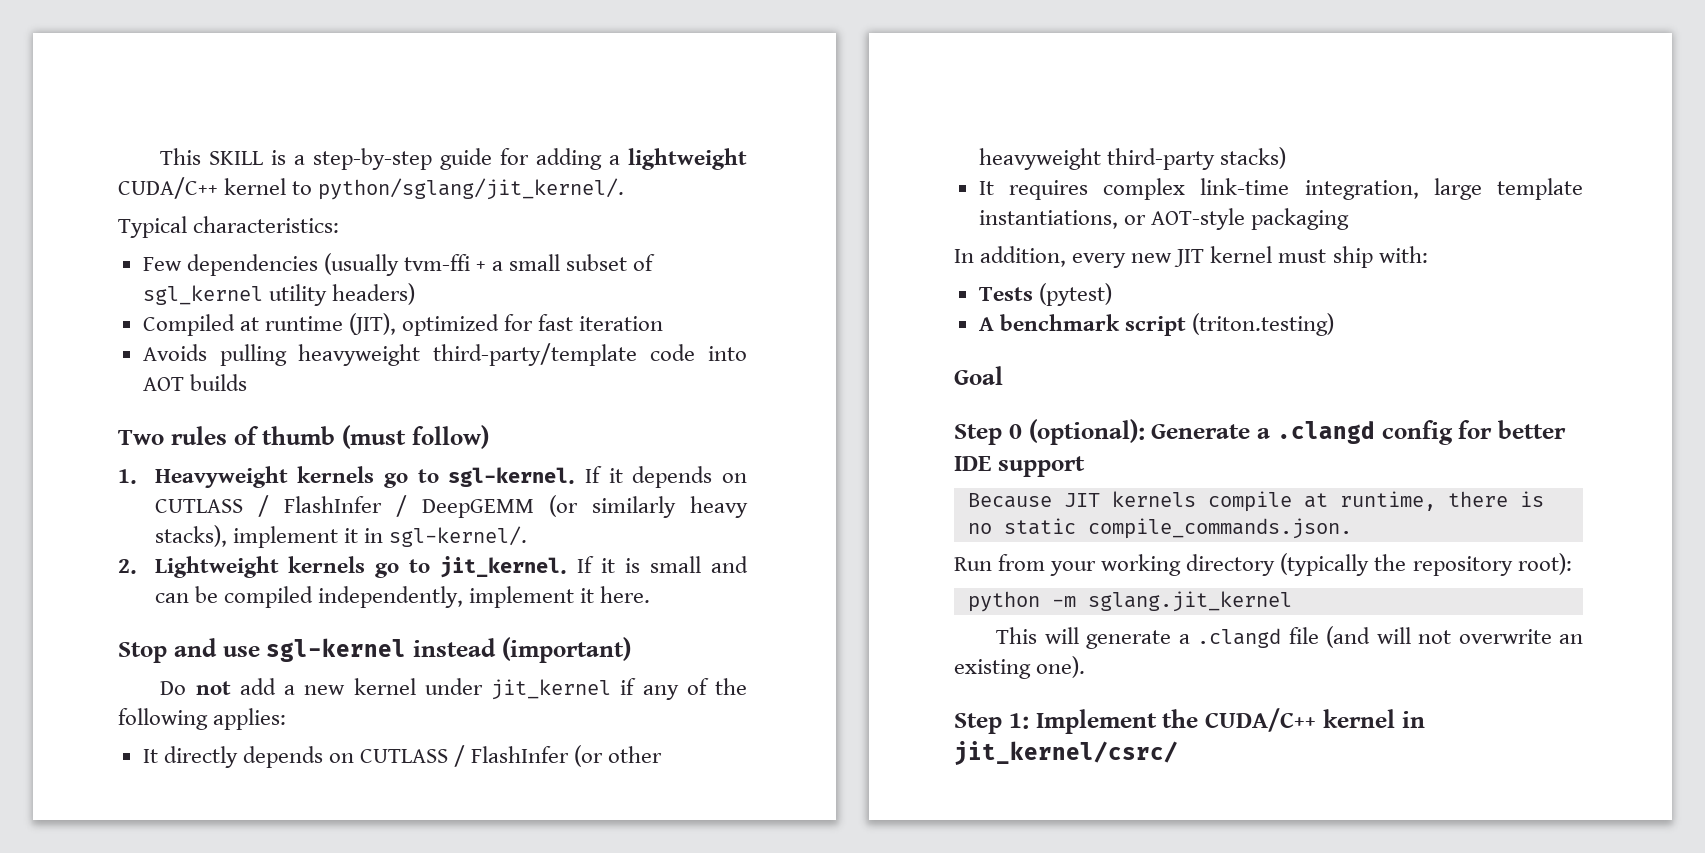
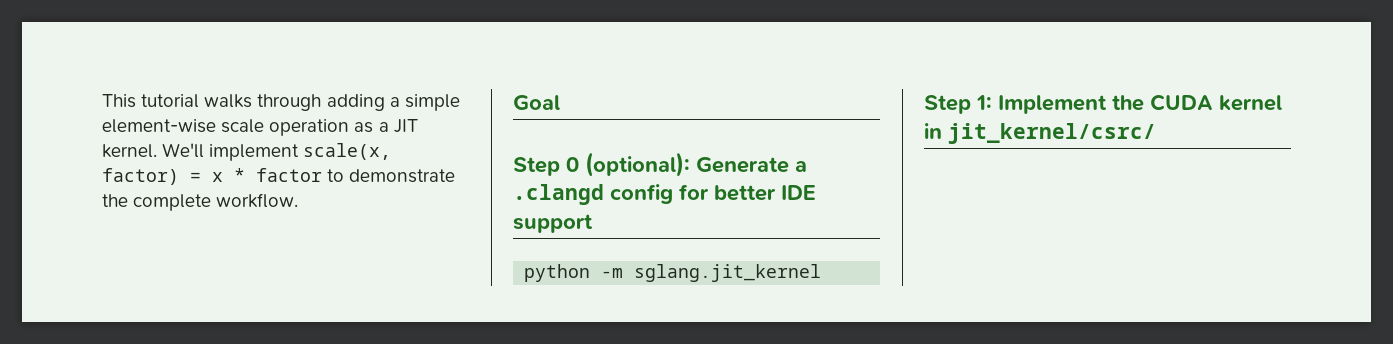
- This SKILL is a step-by-step guide for adding a lightweight CUDA/C++ kernel to python/sglang/jit_kernel/.
- Typical characteristics:
- Few dependencies (usually tvm-ffi + a small subset of sgl_kernel utility headers)
- Compiled at runtime (JIT), optimized for fast iteration
- Avoids pulling heavyweight third-party/template code into AOT builds
- Two rules of thumb (must follow)
- 1. Heavyweight kernels go to sgl-kernel. If it depends on CUTLASS / FlashInfer / DeepGEMM (or similarly heavy stacks), implement it in sgl-kernel/.
- 2. Lightweight kernels go to jit_kernel. If it is small and can be compiled independently, implement it here.
- Stop and use sgl-kernel instead (important)
- Do not add a new kernel under jit_kernel if any of the following applies:
- It directly depends on CUTLASS / FlashInfer (or other heavyweight third-party stacks)
- It requires complex link-time integration, large template instantiations, or AOT-style packaging
- In addition, every new JIT kernel must ship with:
- Tests (pytest)
- A benchmark script (triton.testing)
+ This tutorial walks through adding a simple element-wise scale operation as a JIT kernel. We'll implement scale(x, factor) = x * factor to demonstrate the complete workflow.
- Because JIT kernels compile at runtime, there is no static compile_commands.json.
- Run from your working directory (typically the repository root):
  python -m sglang.jit_kernel
- This will generate a .clangd file (and will not overwrite an existing one).
- Step 1: Implement the CUDA/C++ kernel in jit_kernel/csrc/
+ Step 1: Implement the CUDA kernel in jit_kernel/csrc/

